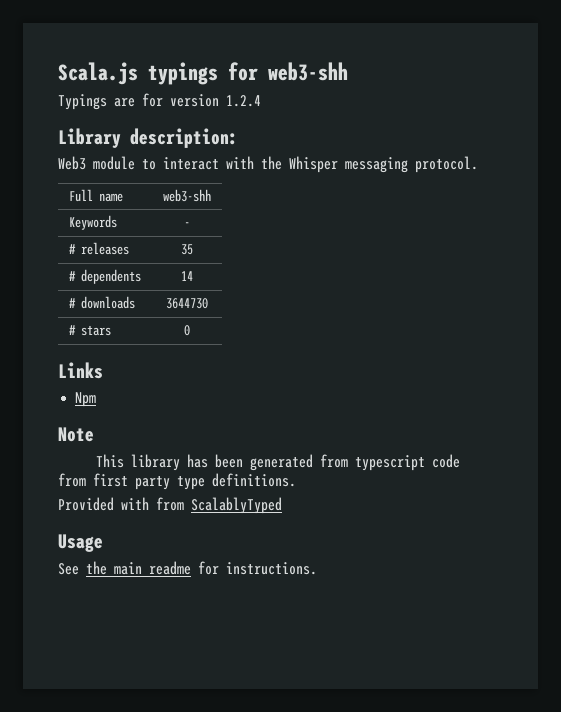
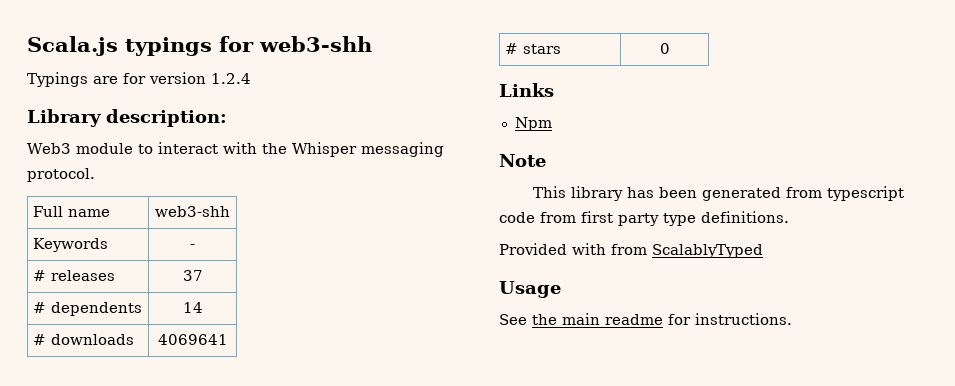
- # releases | 35
+ # releases | 37
- # downloads | 3644730
+ # downloads | 4069641

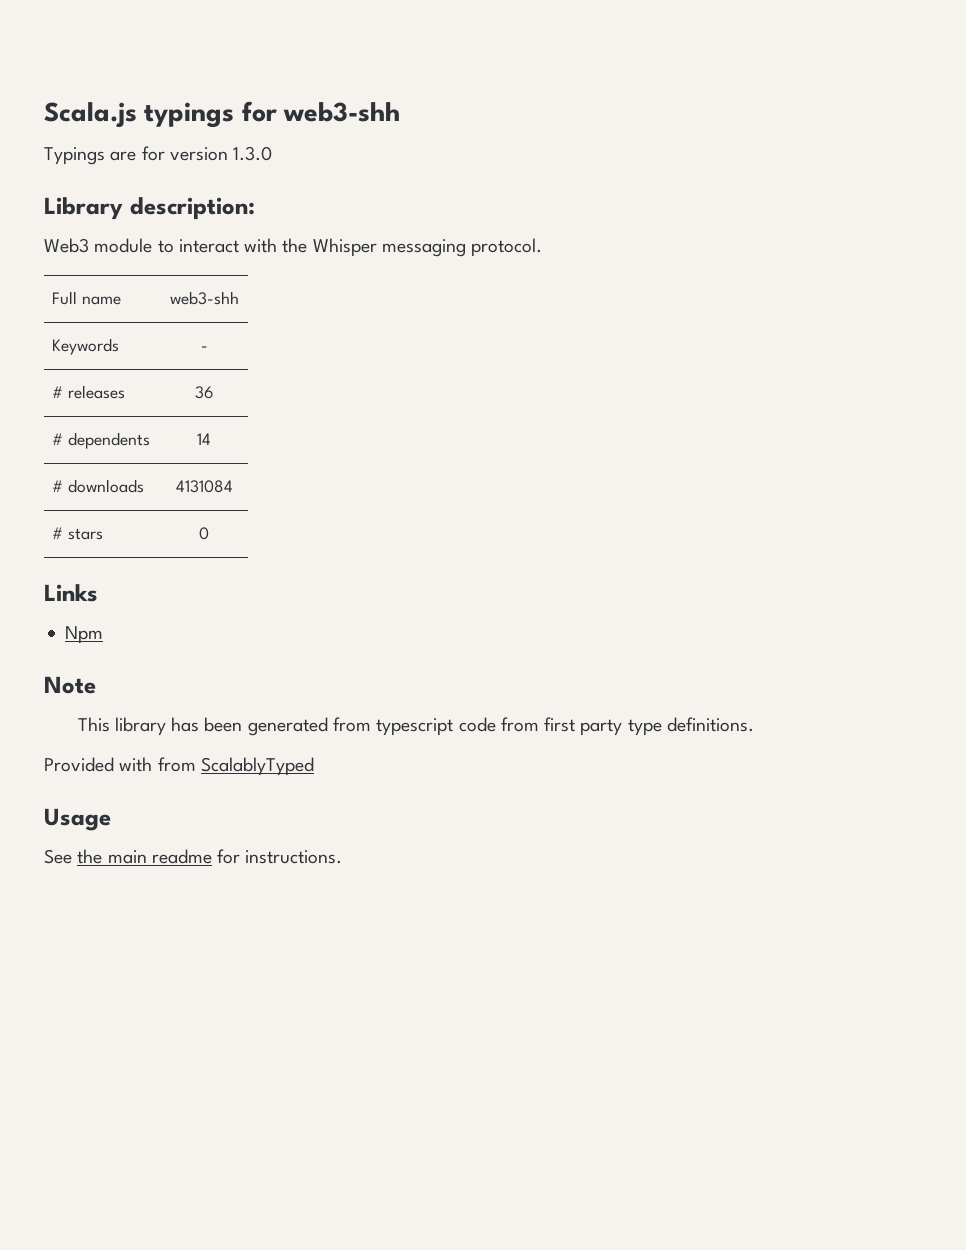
- Typings are for version 1.2.4
+ Typings are for version 1.3.0
- # releases | 37
+ # releases | 36
- # downloads | 4069641
+ # downloads | 4131084

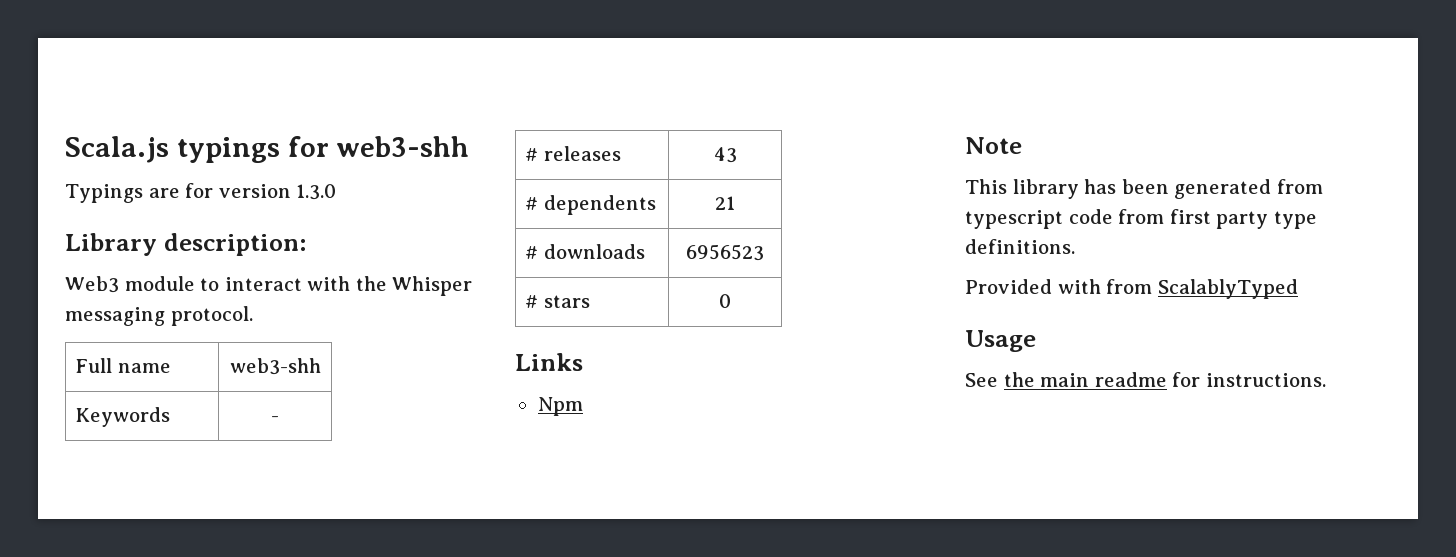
- # releases | 36
+ # releases | 43
- # dependents | 14
+ # dependents | 21
- # downloads | 4131084
+ # downloads | 6956523

